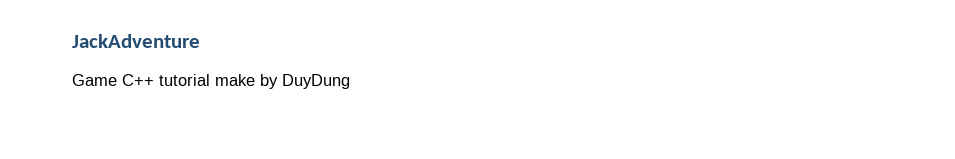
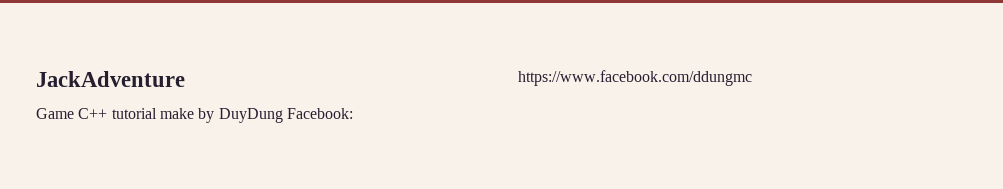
- Game C++ tutorial make by DuyDung
+ Game C++ tutorial make by DuyDung Facebook: https://www.facebook.com/ddungmc

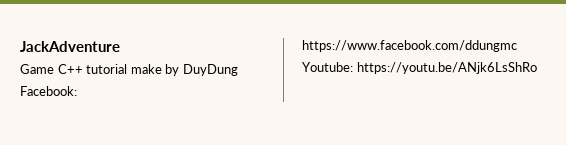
- Game C++ tutorial make by DuyDung Facebook: https://www.facebook.com/ddungmc
+ Game C++ tutorial make by DuyDung
+ Facebook: https://www.facebook.com/ddungmc
+ Youtube: https://youtu.be/ANjk6LsShRo

